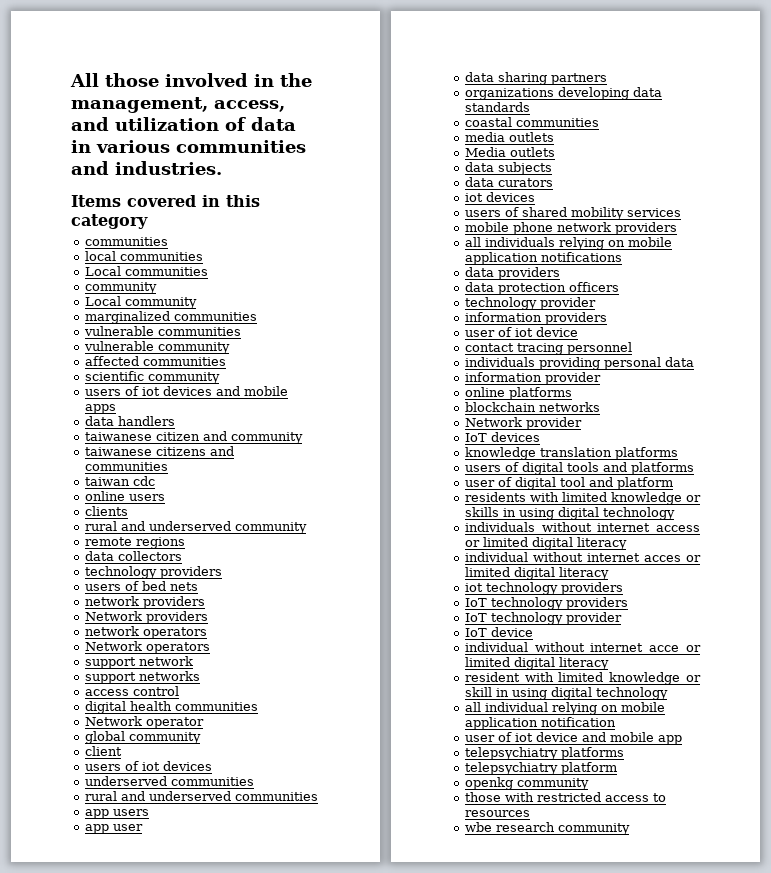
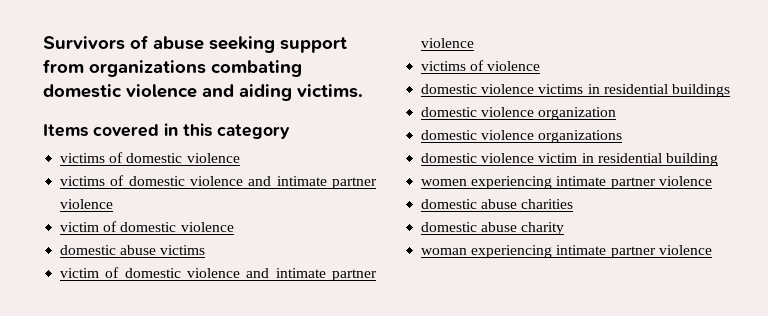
- All those involved in the management, access, and utilization of data in various communities and industries.
+ Survivors of abuse seeking support from organizations combating domestic violence and aiding victims.
  Items covered in this category
- communities
- local communities
- Local communities
- community
- Local community
- marginalized communities
- vulnerable communities
- vulnerable community
- affected communities
- scientific community
- users of iot devices and mobile apps
- data handlers
- taiwanese citizen and community
- taiwanese citizens and communities
- taiwan cdc
- online users
- clients
- rural and underserved community
- remote regions
- data collectors
- technology providers
- users of bed nets
- network providers
- Network providers
- network operators
- Network operators
- support network
- support networks
- access control
- digital health communities
- Network operator
- global community
- client
- users of iot devices
- underserved communities
- rural and underserved communities
- app users
- app user
- data sharing partners
- organizations developing data standards
- coastal communities
- media outlets
- Media outlets
- data subjects
- data curators
- iot devices
- users of shared mobility services
- mobile phone network providers
- all individuals relying on mobile application notifications
- data providers
- data protection officers
- technology provider
- information providers
- user of iot device
- contact tracing personnel
- individuals providing personal data
- information provider
- online platforms
- blockchain networks
- Network provider
- IoT devices
- knowledge translation platforms
- users of digital tools and platforms
- user of digital tool and platform
- residents with limited knowledge or skills in using digital technology
- individuals without internet access or limited digital literacy
- individual without internet acces or limited digital literacy
- iot technology providers
- IoT technology providers
- IoT technology provider
- IoT device
- individual without internet acce or limited digital literacy
- resident with limited knowledge or skill in using digital technology
- all individual relying on mobile application notification
- user of iot device and mobile app
- telepsychiatry platforms
- telepsychiatry platform
- openkg community
- those with restricted access to resources
- wbe research community
+ victims of domestic violence
+ victims of domestic violence and intimate partner violence
+ victim of domestic violence
+ domestic abuse victims
+ victim of domestic violence and intimate partner violence
+ victims of violence
+ domestic violence victims in residential buildings
+ domestic violence organization
+ domestic violence organizations
+ domestic violence victim in residential building
+ women experiencing intimate partner violence
+ domestic abuse charities
+ domestic abuse charity
+ woman experiencing intimate partner violence

